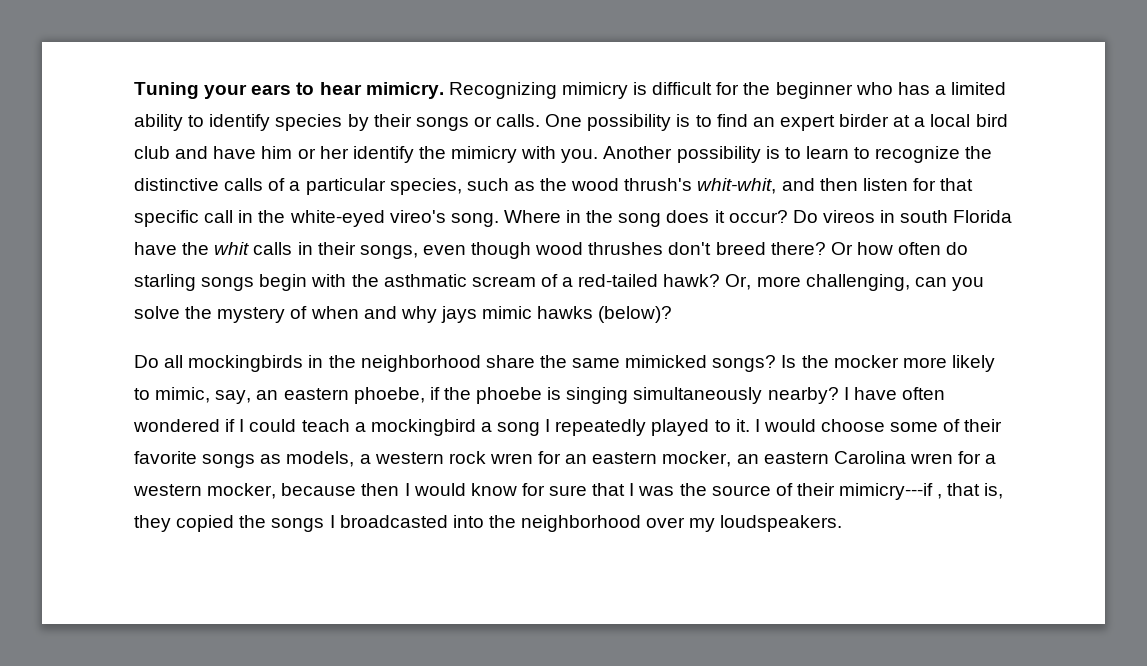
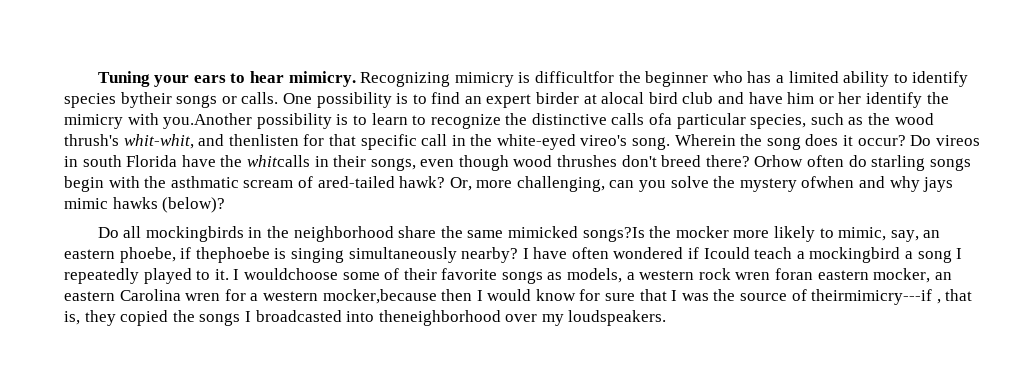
- Recognizing mimicry is difficult for the beginner who has a limited ability to identify species by their songs or calls.
+ Recognizing mimicry is difficultfor the beginner who has a limited ability to identify species bytheir songs or calls.
- One possibility is to find an expert birder at a local bird club and have him or her identify the mimicry with you. Another possibility is to learn to recognize the distinctive calls of a particular species, such as the wood thrush's whit-whit, and then listen for that specific call in the white-eyed vireo's song.
+ One possibility is to find an expert birder at alocal bird club and have him or her identify the mimicry with you.Another possibility is to learn to recognize the distinctive calls ofa particular species, such as the wood thrush's whit-whit, and thenlisten for that specific call in the white-eyed vireo's song.
- Where in the song does it occur?
+ Wherein the song does it occur?
- Do vireos in south Florida have the whit calls in their songs, even though wood thrushes don't breed there?
+ Do vireos in south Florida have the whitcalls in their songs, even though wood thrushes don't breed there?
- Or how often do starling songs begin with the asthmatic scream of a red-tailed hawk?
+ Orhow often do starling songs begin with the asthmatic scream of ared-tailed hawk?
- Or, more challenging, can you solve the mystery of when and why jays mimic hawks (below)?
+ Or, more challenging, can you solve the mystery ofwhen and why jays mimic hawks (below)?
- Do all mockingbirds in the neighborhood share the same mimicked songs? Is the mocker more likely to mimic, say, an eastern phoebe, if the phoebe is singing simultaneously nearby?
+ Do all mockingbirds in the neighborhood share the same mimicked songs?Is the mocker more likely to mimic, say, an eastern phoebe, if thephoebe is singing simultaneously nearby?
- I have often wondered if I could teach a mockingbird a song I repeatedly played to it.
+ I have often wondered if Icould teach a mockingbird a song I repeatedly played to it.
- I would choose some of their favorite songs as models, a western rock wren for an eastern mocker, an eastern Carolina wren for a western mocker, because then I would know for sure that I was the source of their mimicry---if , that is, they copied the songs I broadcasted into the neighborhood over my loudspeakers.
+ I wouldchoose some of their favorite songs as models, a western rock wren foran eastern mocker, an eastern Carolina wren for a western mocker,because then I would know for sure that I was the source of theirmimicry---if , that is, they copied the songs I broadcasted into theneighborhood over my loudspeakers.

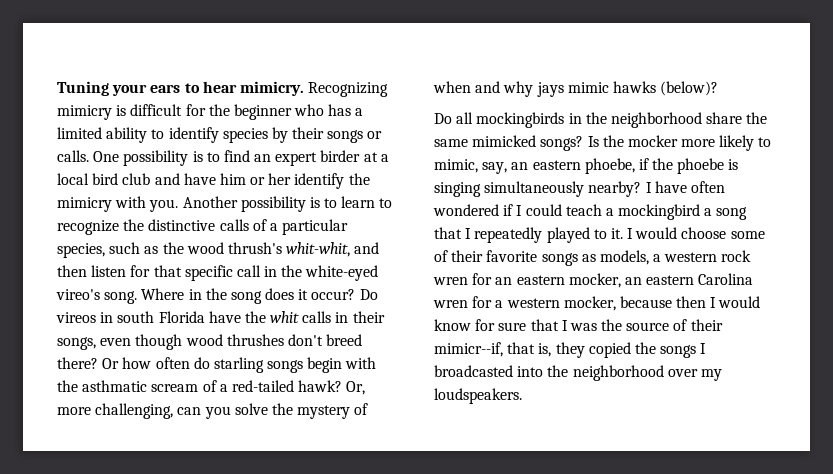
- Recognizing mimicry is difficultfor the beginner who has a limited ability to identify species bytheir songs or calls.
+ Recognizing mimicry is difficult for the beginner who has a limited ability to identify species by their songs or calls.
- One possibility is to find an expert birder at alocal bird club and have him or her identify the mimicry with you.Another possibility is to learn to recognize the distinctive calls ofa particular species, such as the wood thrush's whit-whit, and thenlisten for that specific call in the white-eyed vireo's song.
+ One possibility is to find an expert birder at a local bird club and have him or her identify the mimicry with you. Another possibility is to learn to recognize the distinctive calls of a particular species, such as the wood thrush's whit-whit, and then listen for that specific call in the white-eyed vireo's song.
- Wherein the song does it occur?
+ Where in the song does it occur?
- Do vireos in south Florida have the whitcalls in their songs, even though wood thrushes don't breed there?
+ Do vireos in south Florida have the whit calls in their songs, even though wood thrushes don't breed there?
- Orhow often do starling songs begin with the asthmatic scream of ared-tailed hawk?
+ Or how often do starling songs begin with the asthmatic scream of a red-tailed hawk?
- Or, more challenging, can you solve the mystery ofwhen and why jays mimic hawks (below)?
+ Or, more challenging, can you solve the mystery of when and why jays mimic hawks (below)?
- Do all mockingbirds in the neighborhood share the same mimicked songs?Is the mocker more likely to mimic, say, an eastern phoebe, if thephoebe is singing simultaneously nearby?
+ Do all mockingbirds in the neighborhood share the same mimicked songs? Is the mocker more likely to mimic, say, an eastern phoebe, if the phoebe is singing simultaneously nearby?
- I have often wondered if Icould teach a mockingbird a song I repeatedly played to it.
+ I have often wondered if I could teach a mockingbird a song that I repeatedly played to it.
- I wouldchoose some of their favorite songs as models, a western rock wren foran eastern mocker, an eastern Carolina wren for a western mocker,because then I would know for sure that I was the source of theirmimicry---if , that is, they copied the songs I broadcasted into theneighborhood over my loudspeakers.
+ I would choose some of their favorite songs as models, a western rock wren for an eastern mocker, an eastern Carolina wren for a western mocker, because then I would know for sure that I was the source of their mimicr--if, that is, they copied the songs I broadcasted into the neighborhood over my loudspeakers.

